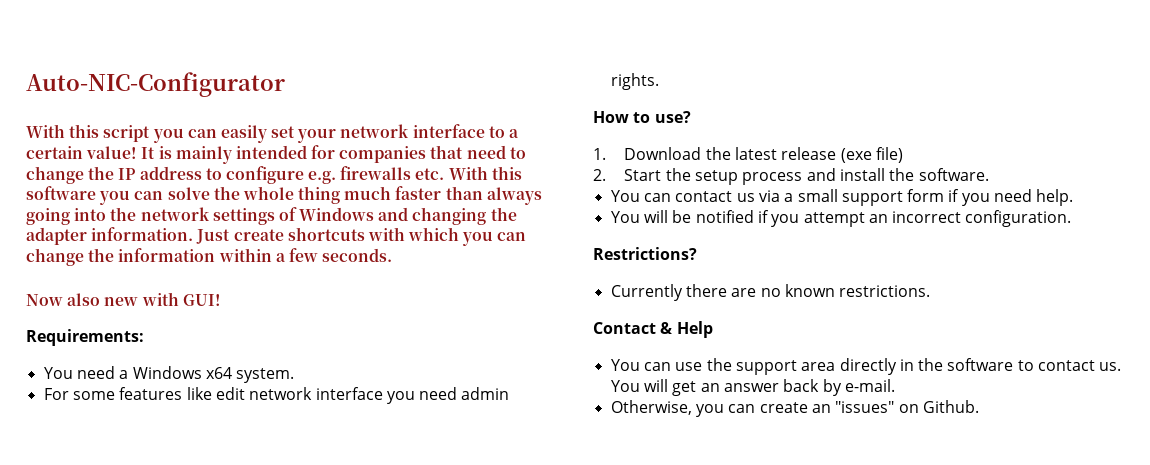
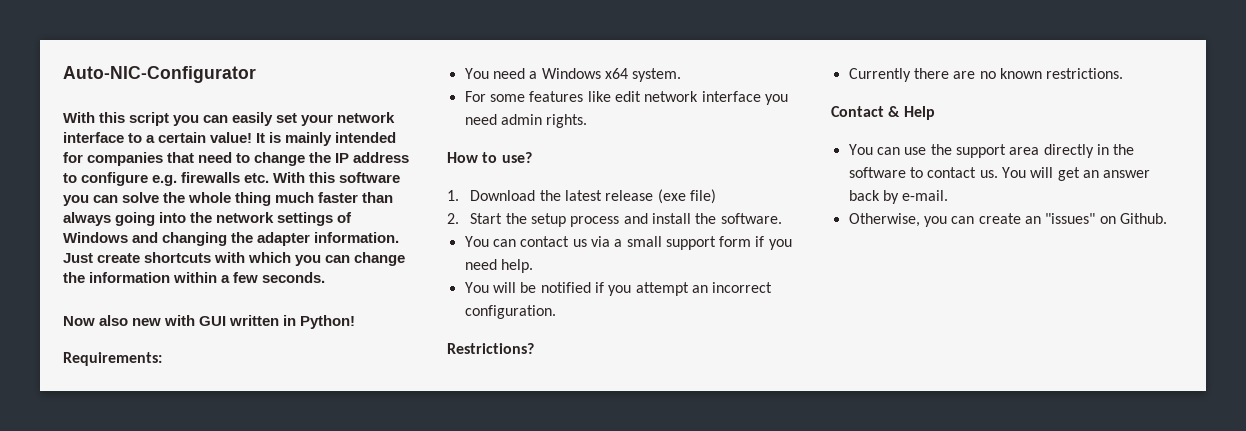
- Now also new with GUI!
+ Now also new with GUI written in Python!

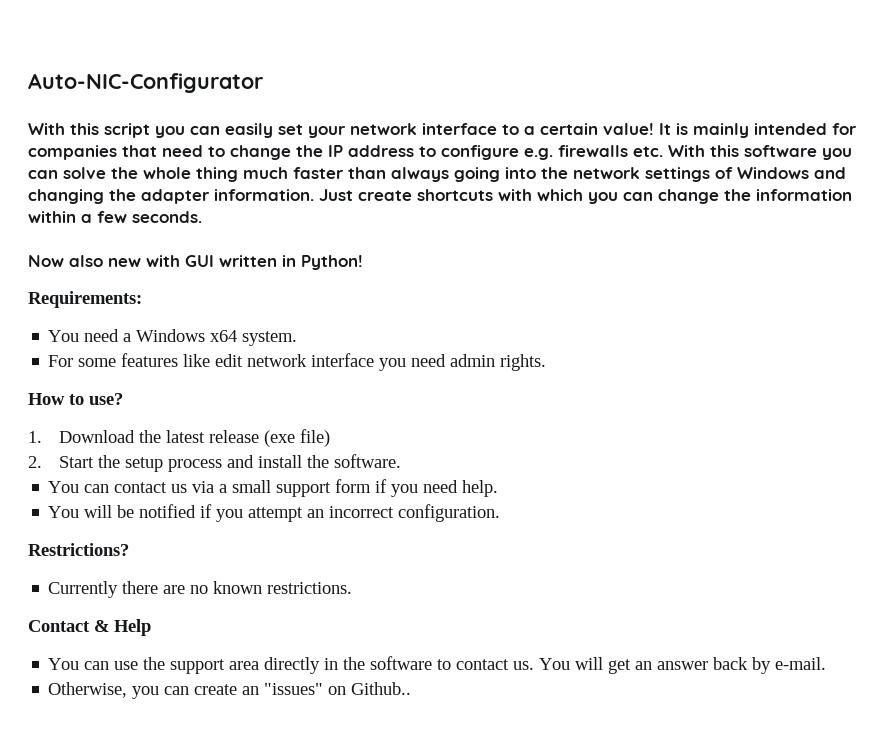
- Otherwise, you can create an "issues" on Github.
+ Otherwise, you can create an "issues" on Github..

